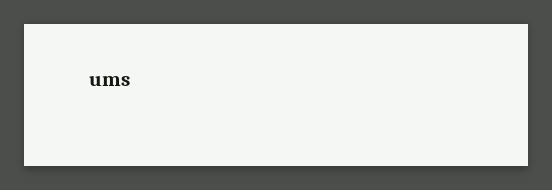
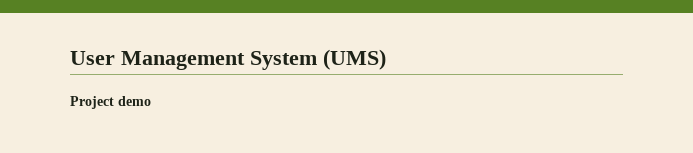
- ums
+ User Management System (UMS)
+ Project demo

